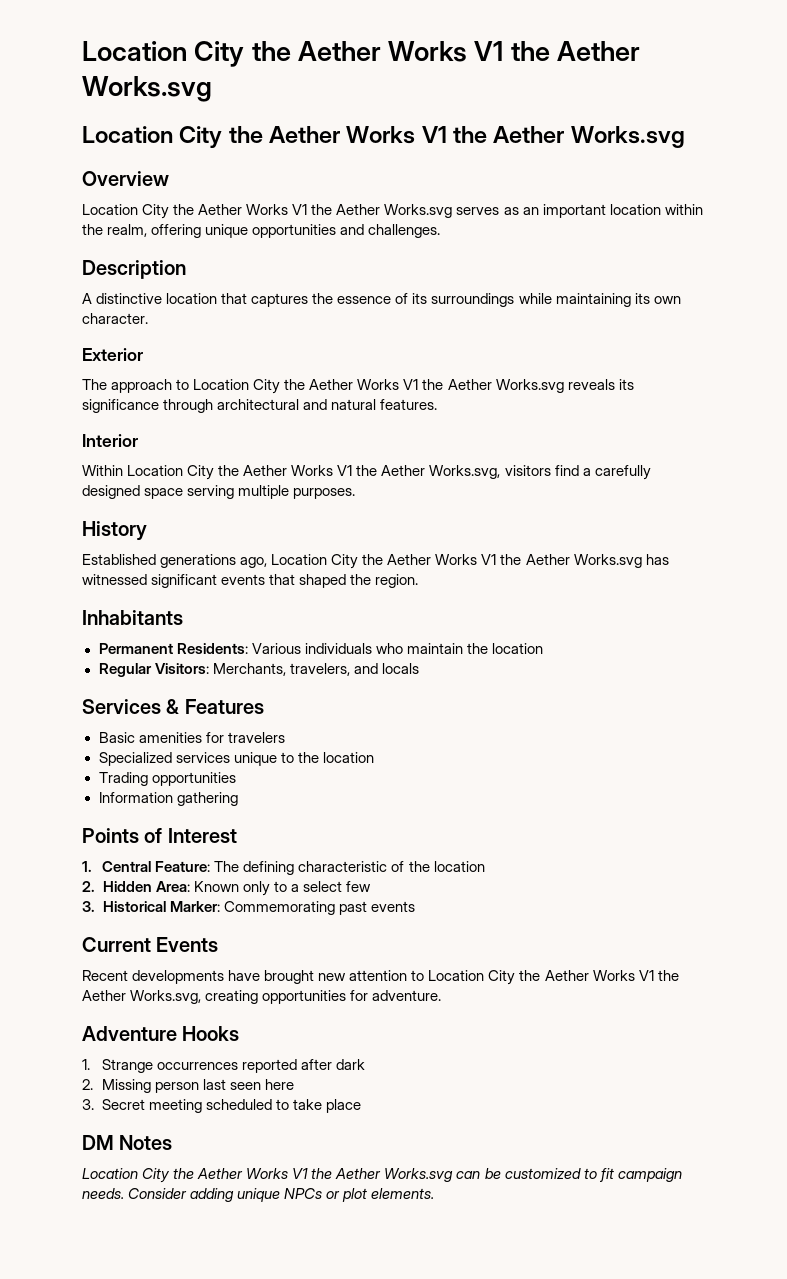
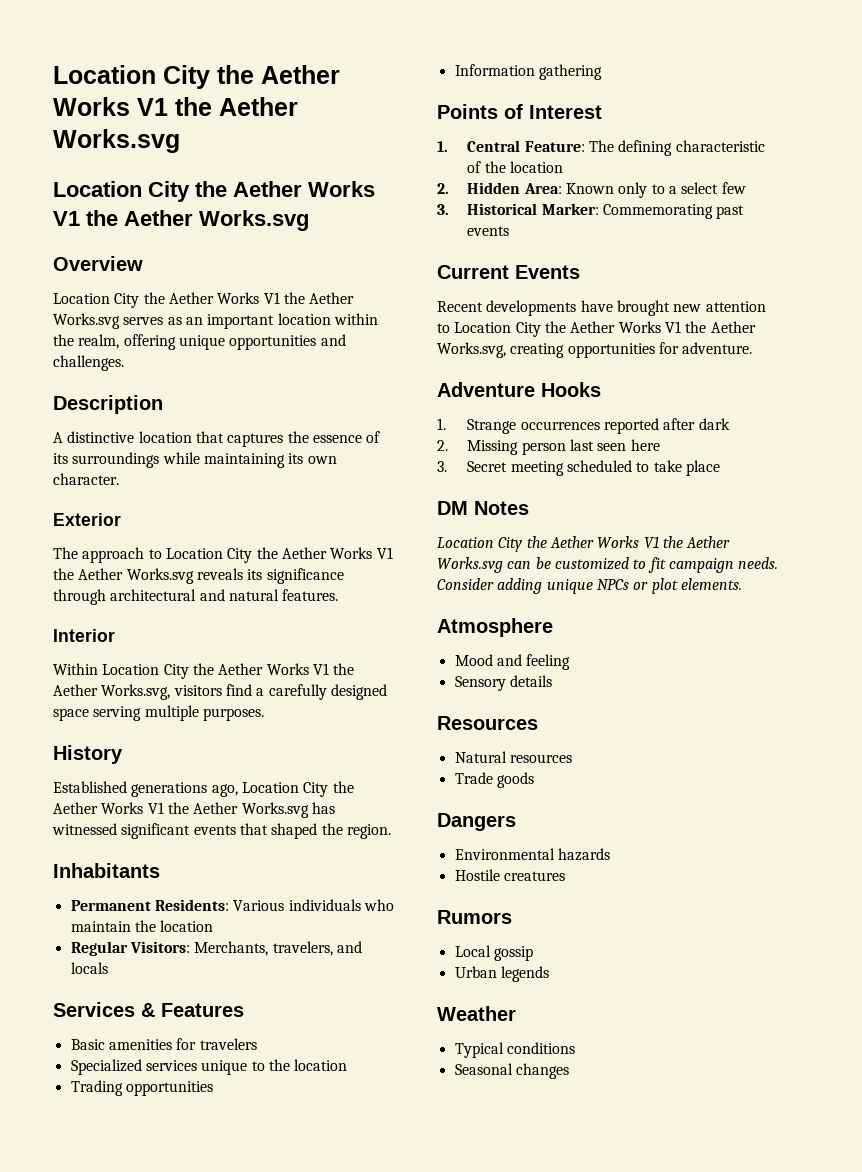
+ Atmosphere
+ Mood and feeling
+ Sensory details
+ Resources
+ Natural resources
+ Trade goods
+ Dangers
+ Environmental hazards
+ Hostile creatures
+ Rumors
+ Local gossip
+ Urban legends
+ Weather
+ Typical conditions
+ Seasonal changes

